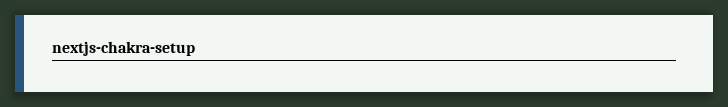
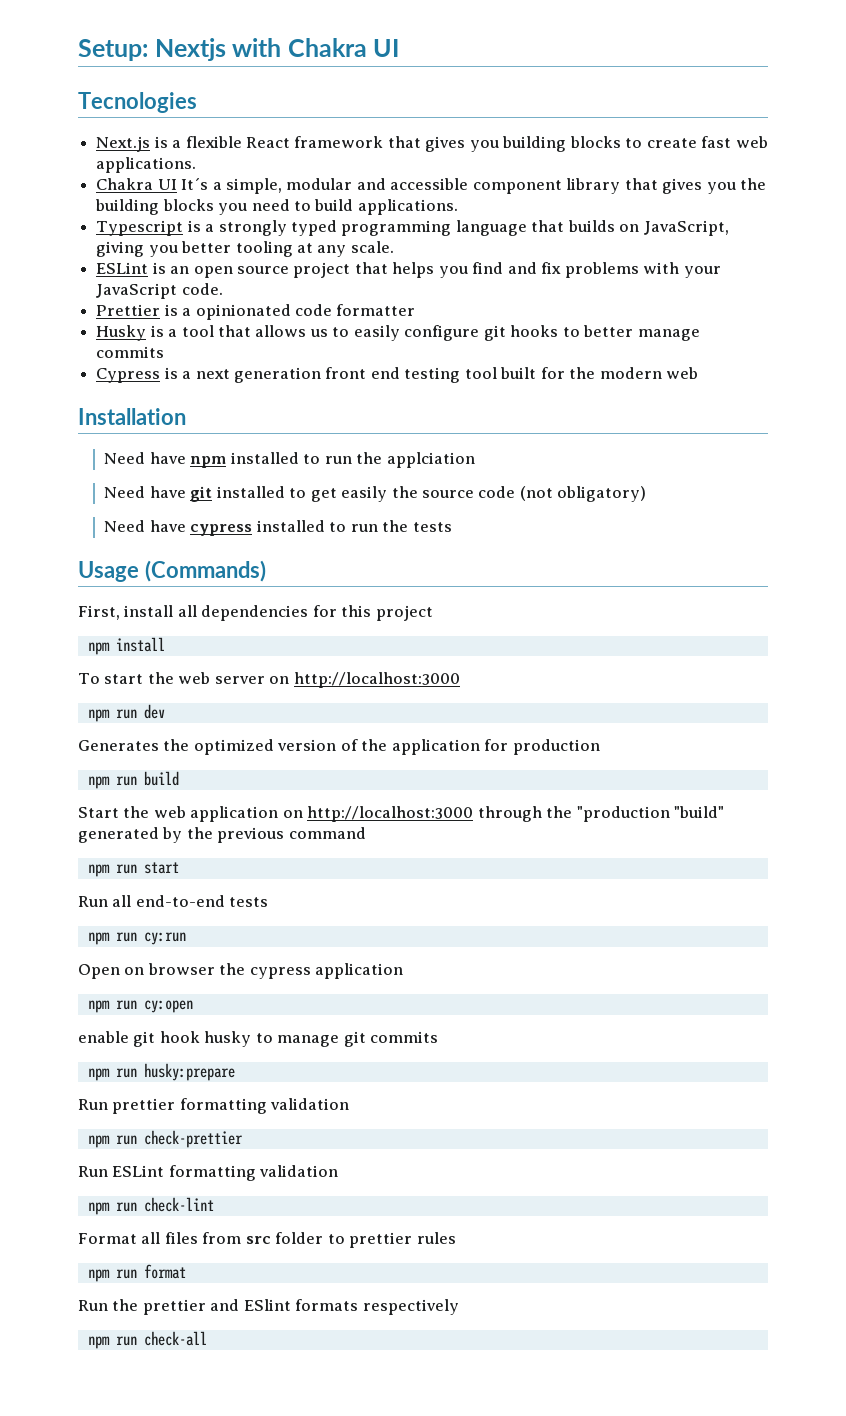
- nextjs-chakra-setup
+ Setup: Nextjs with Chakra UI
+ Tecnologies
+ Next.js is a flexible React framework that gives you building blocks to create fast web applications.
+ Chakra UI It´s a simple, modular and accessible component library that gives you the building blocks you need to build applications.
+ Typescript is a strongly typed programming language that builds on JavaScript, giving you better tooling at any scale.
+ ESLint is an open source project that helps you find and fix problems with your JavaScript code.
+ Prettier is a opinionated code formatter
+ Husky is a tool that allows us to easily configure git hooks to better manage commits
+ Cypress is a next generation front end testing tool built for the modern web
+ Installation
+ Need have npm installed to run the applciation
+ Need have git installed to get easily the source code (not obligatory)
+ Need have cypress installed to run the tests
+ Usage (Commands)
+ First, install all dependencies for this project
+ npm install
+ To start the web server on http://localhost:3000
+ npm run dev
+ Generates the optimized version of the application for production
+ npm run build
+ Start the web application on http://localhost:3000 through the "production "build" generated by the previous command
+ npm run start
+ Run all end-to-end tests
+ npm run cy:run
+ Open on browser the cypress application
+ npm run cy:open
+ enable git hook husky to manage git commits
+ npm run husky:prepare
+ Run prettier formatting validation
+ npm run check-prettier
+ Run ESLint formatting validation
+ npm run check-lint
+ Format all files from src folder to prettier rules
+ npm run format
+ Run the prettier and ESlint formats respectively
+ npm run check-all

